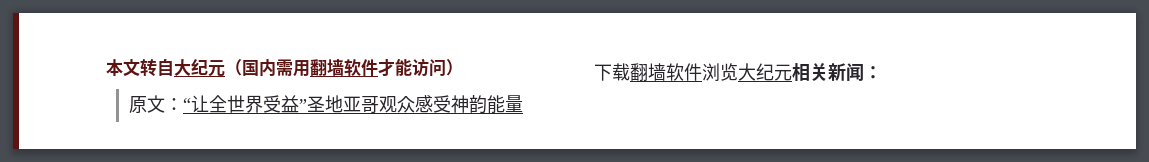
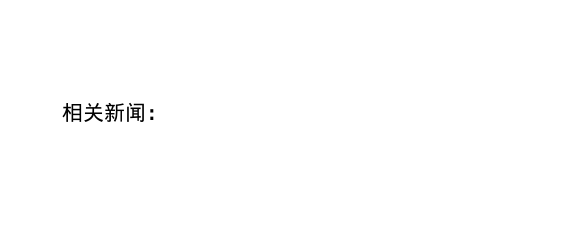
- 本文转自大纪元（国内需用翻墙软件才能访问）
- 原文：“让全世界受益”圣地亚哥观众感受神韵能量
- 下载翻墙软件浏览大纪元相关新闻：
+ 相关新闻：

